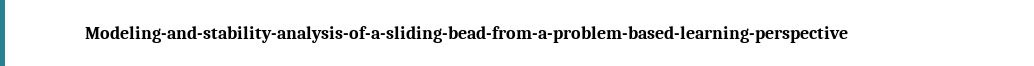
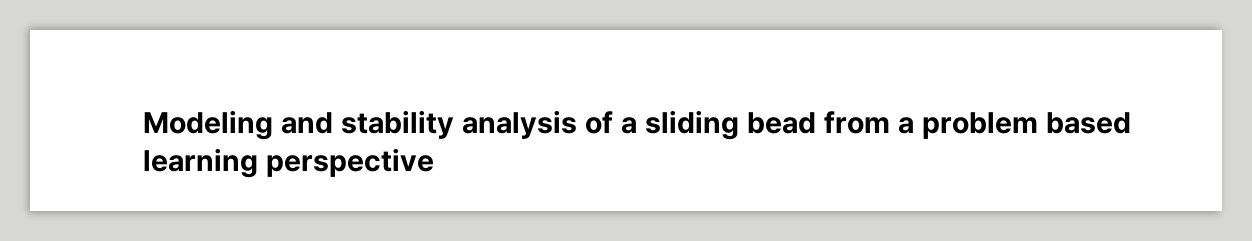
- Modeling-and-stability-analysis-of-a-sliding-bead-from-a-problem-based-learning-perspective
+ Modeling and stability analysis of a sliding bead from a problem based learning perspective

